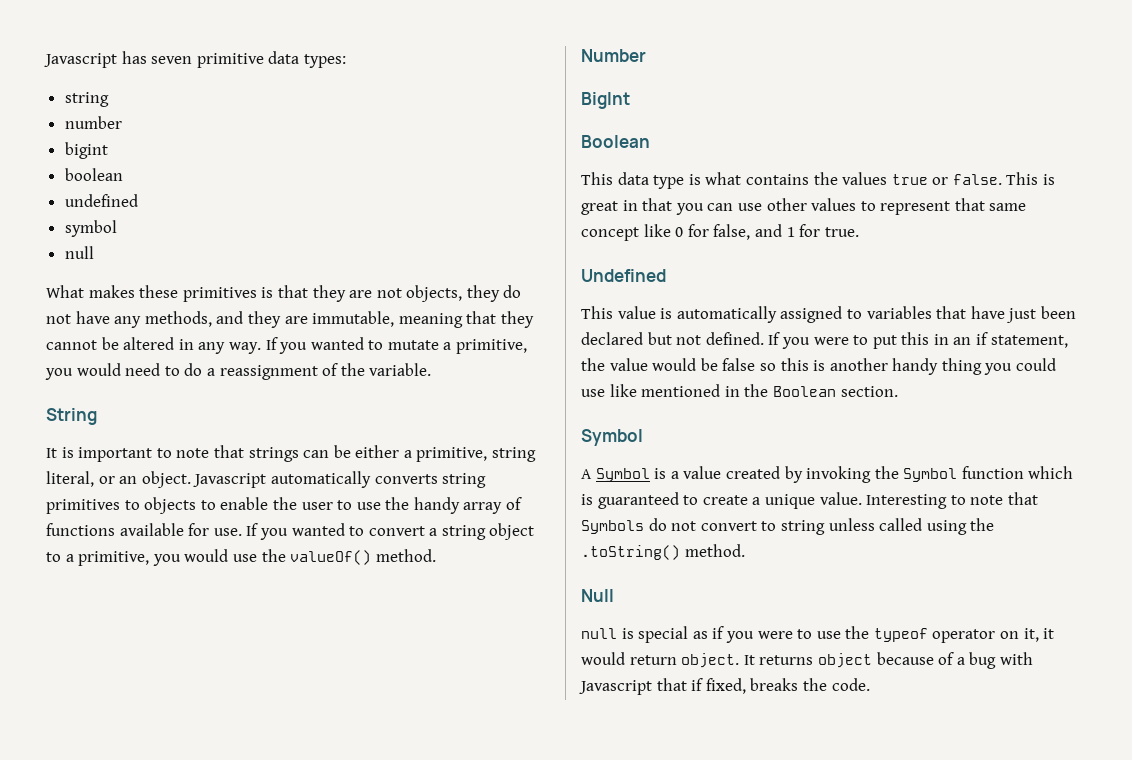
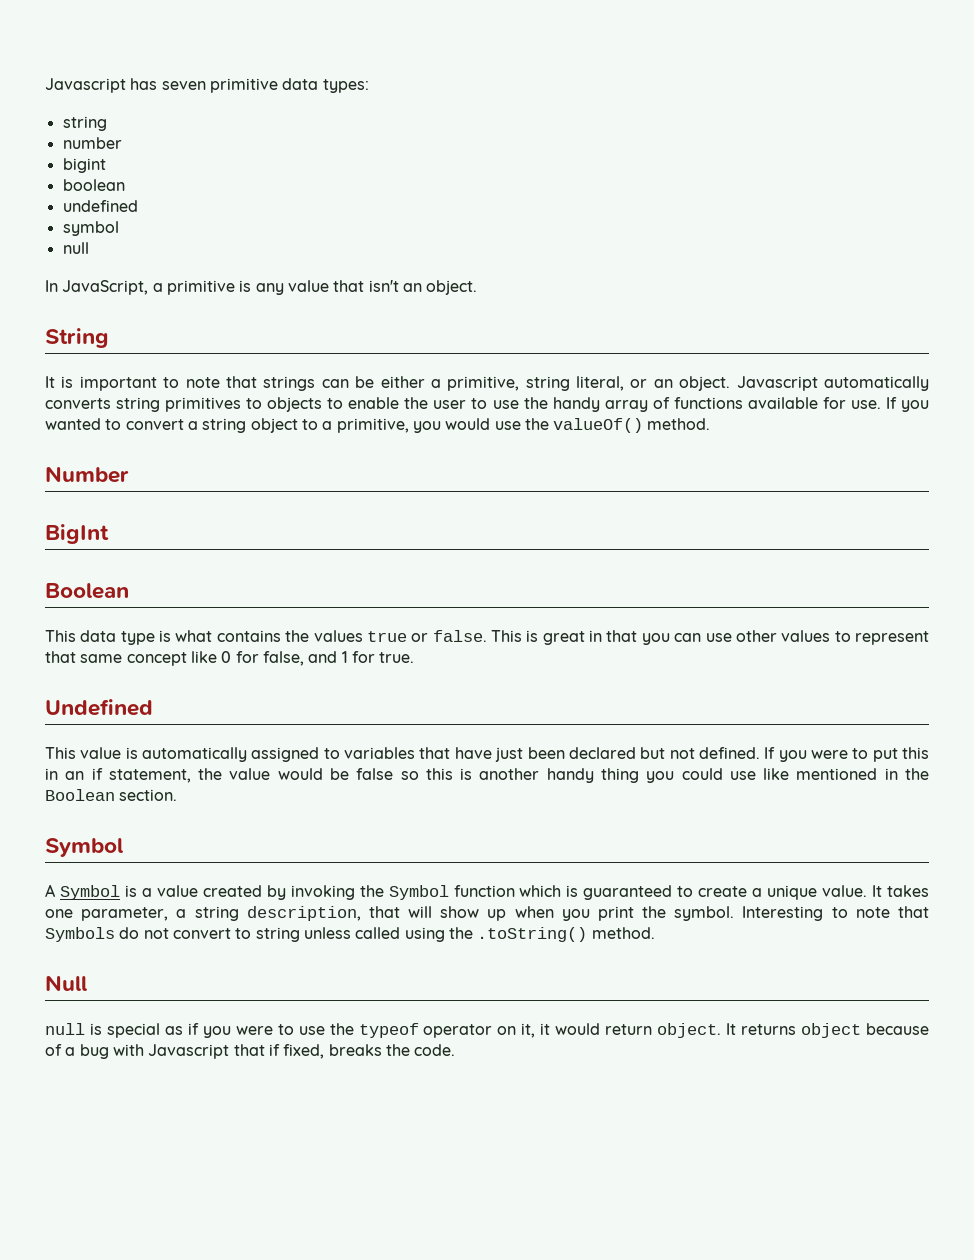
- What makes these primitives is that they are not objects, they do not have any methods, and they are immutable, meaning that they cannot be altered in any way. If you wanted to mutate a primitive, you would need to do a reassignment of the variable.
+ In JavaScript, a primitive is any value that isn't an object.
+ It takes one parameter, a string description, that will show up when you print the symbol.

